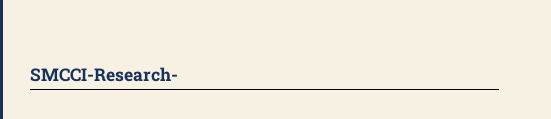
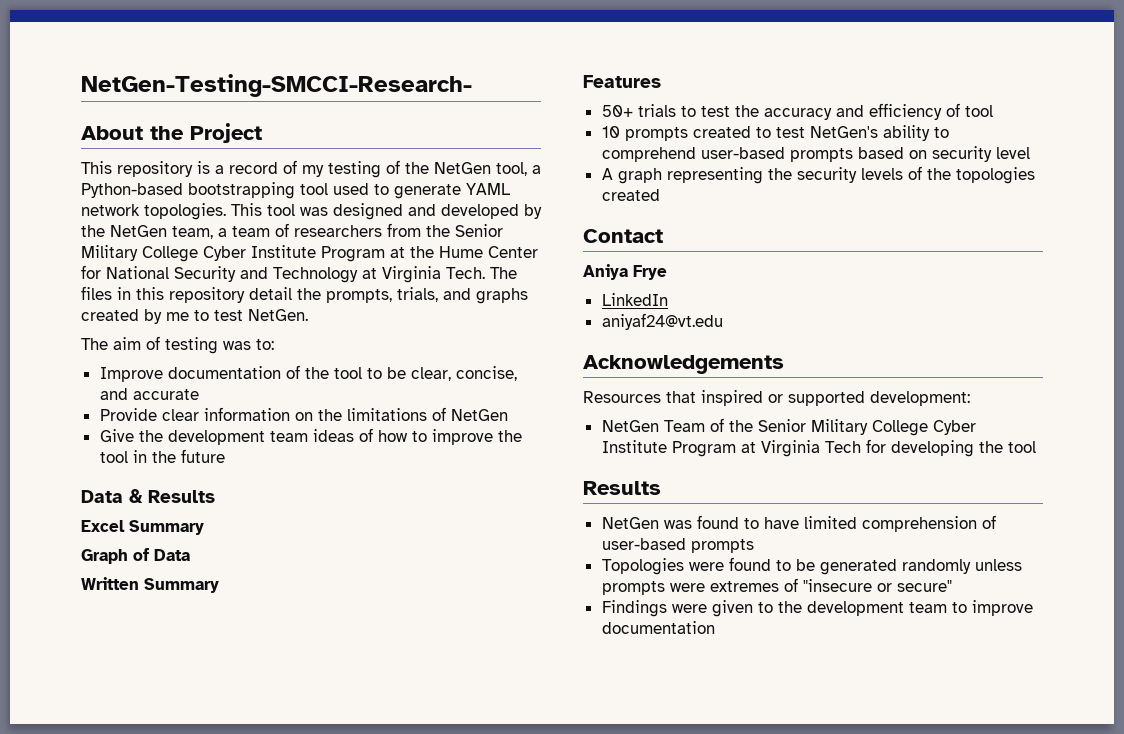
- SMCCI-Research-
+ NetGen-Testing-SMCCI-Research-
+ About the Project
+ This repository is a record of my testing of the NetGen tool, a Python-based bootstrapping tool used to generate YAML network topologies. This tool was designed and developed by the NetGen team, a team of researchers from the Senior Military College Cyber Institute Program at the Hume Center for National Security and Technology at Virginia Tech. The files in this repository detail the prompts, trials, and graphs created by me to test NetGen.
+ The aim of testing was to:
+ Improve documentation of the tool to be clear, concise, and accurate
+ Provide clear information on the limitations of NetGen
+ Give the development team ideas of how to improve the tool in the future
+ Data & Results
+ Excel Summary
+ Graph of Data
+ Written Summary
+ Features
+ 50+ trials to test the accuracy and efficiency of tool
+ 10 prompts created to test NetGen's ability to comprehend user-based prompts based on security level
+ A graph representing the security levels of the topologies created
+ Contact
+ Aniya Frye
+ LinkedIn
+ aniyaf24@vt.edu
+ Acknowledgements
+ Resources that inspired or supported development:
+ NetGen Team of the Senior Military College Cyber Institute Program at Virginia Tech for developing the tool
+ Results
+ NetGen was found to have limited comprehension of user-based prompts
+ Topologies were found to be generated randomly unless prompts were extremes of "insecure or secure"
+ Findings were given to the development team to improve documentation

